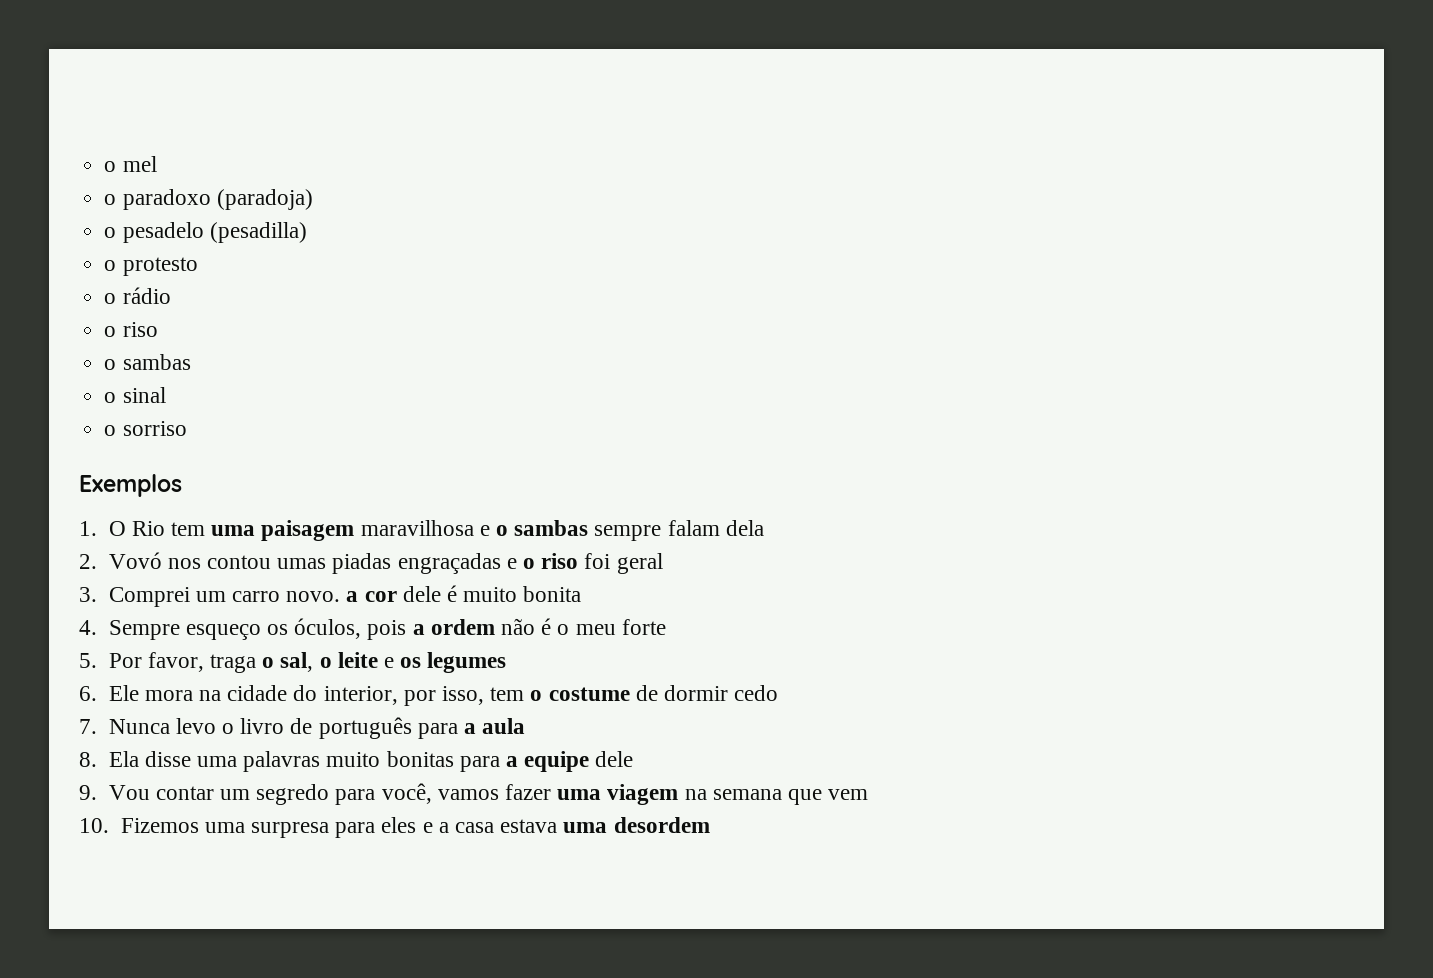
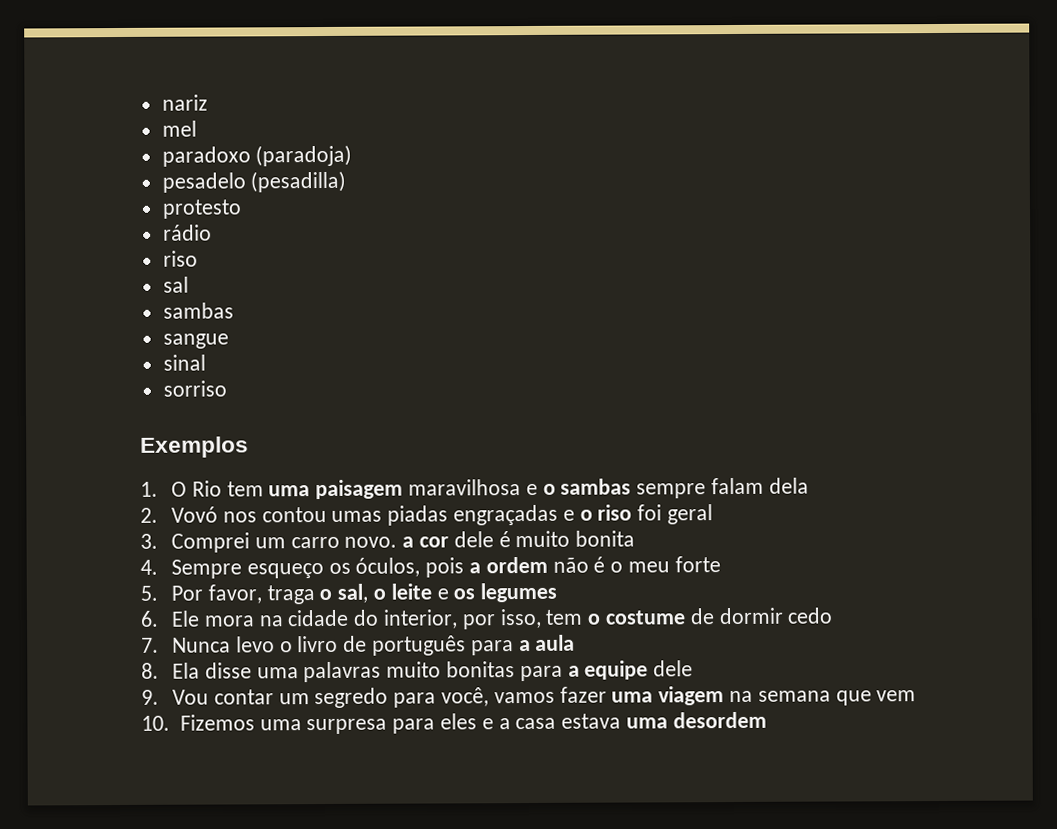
- o mel
+ nariz
+ mel
- o paradoxo (paradoja)
+ paradoxo (paradoja)
- o pesadelo (pesadilla)
+ pesadelo (pesadilla)
- o protesto
+ protesto
- o rádio
- o riso
- o sambas
+ rádio
+ riso
+ sal
+ sambas
- o sinal
+ sangue
+ sinal
- o sorriso
+ sorriso

